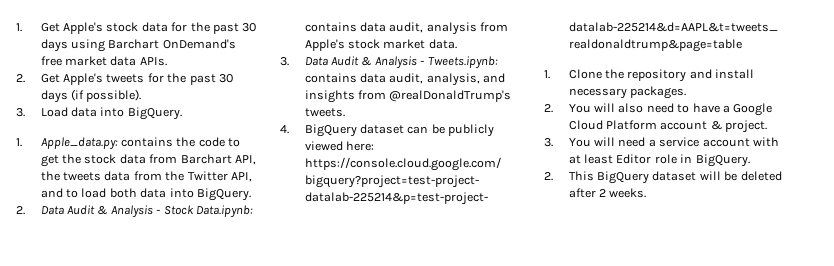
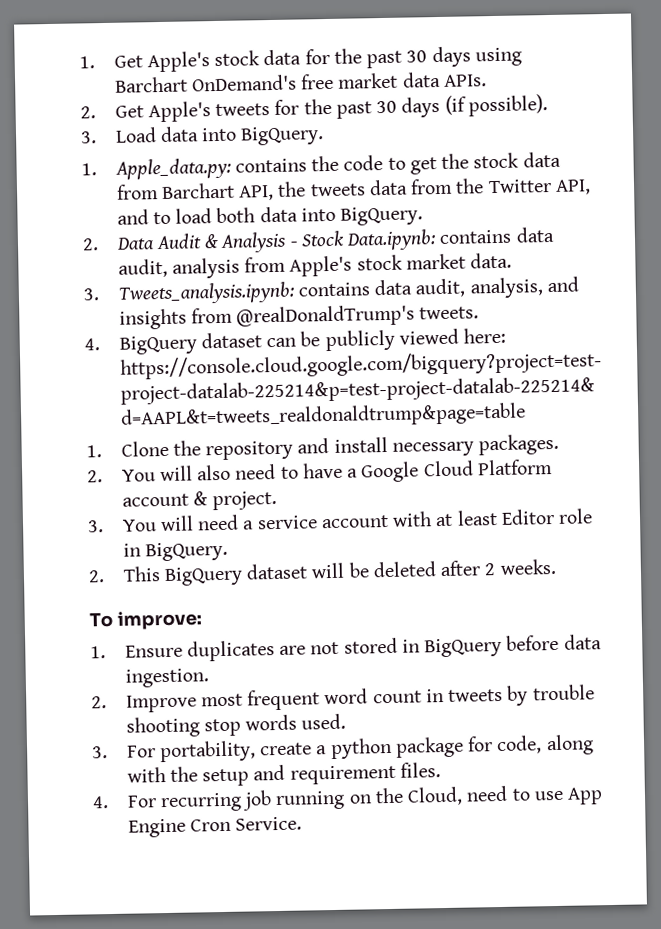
- 3. Data Audit & Analysis - Tweets.ipynb: contains data audit, analysis, and insights from @realDonaldTrump's tweets.
+ 3. Tweets_analysis.ipynb: contains data audit, analysis, and insights from @realDonaldTrump's tweets.
+ To improve:
+ 1. Ensure duplicates are not stored in BigQuery before data ingestion.
+ 2. Improve most frequent word count in tweets by trouble shooting stop words used.
+ 3. For portability, create a python package for code, along with the setup and requirement files.
+ 4. For recurring job running on the Cloud, need to use App Engine Cron Service.

